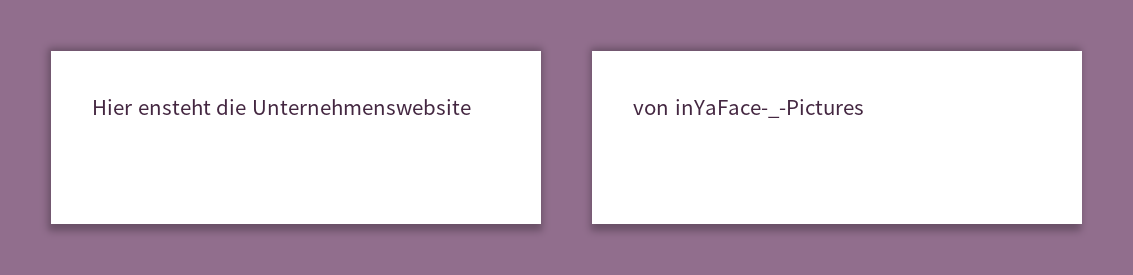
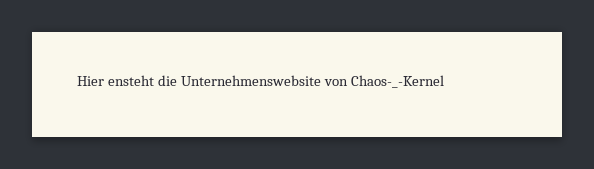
- Hier ensteht die Unternehmenswebsite von inYaFace-_-Pictures
+ Hier ensteht die Unternehmenswebsite von Chaos-_-Kernel

